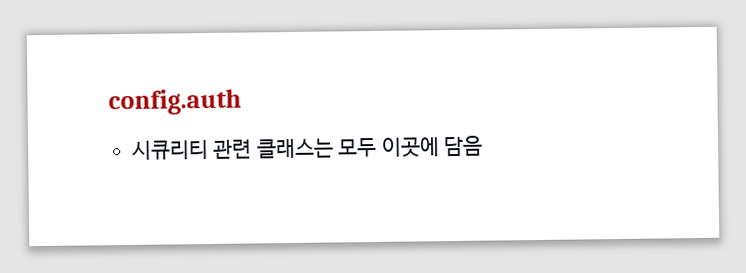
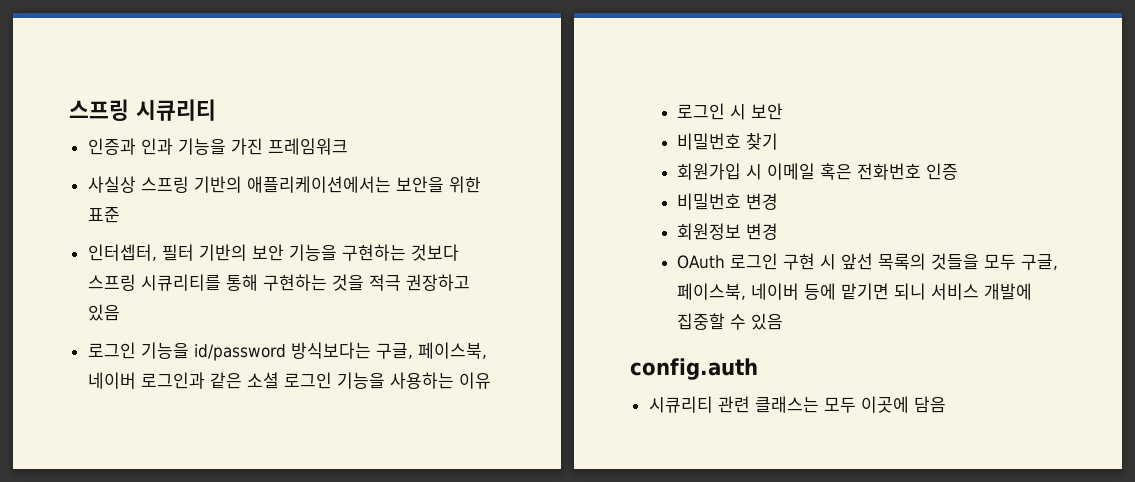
+ 스프링 시큐리티
+ 인증과 인과 기능을 가진 프레임워크
+ 사실상 스프링 기반의 애플리케이션에서는 보안을 위한 표준
+ 인터셉터, 필터 기반의 보안 기능을 구현하는 것보다 스프링 시큐리티를 통해 구현하는 것을 적극 권장하고 있음
+ 로그인 기능을 id/password 방식보다는 구글, 페이스북, 네이버 로그인과 같은 소셜 로그인 기능을 사용하는 이유
+ 로그인 시 보안
+ 비밀번호 찾기
+ 회원가입 시 이메일 혹은 전화번호 인증
+ 비밀번호 변경
+ 회원정보 변경
+ OAuth 로그인 구현 시 앞선 목록의 것들을 모두 구글, 페이스북, 네이버 등에 맡기면 되니 서비스 개발에 집중할 수 있음

